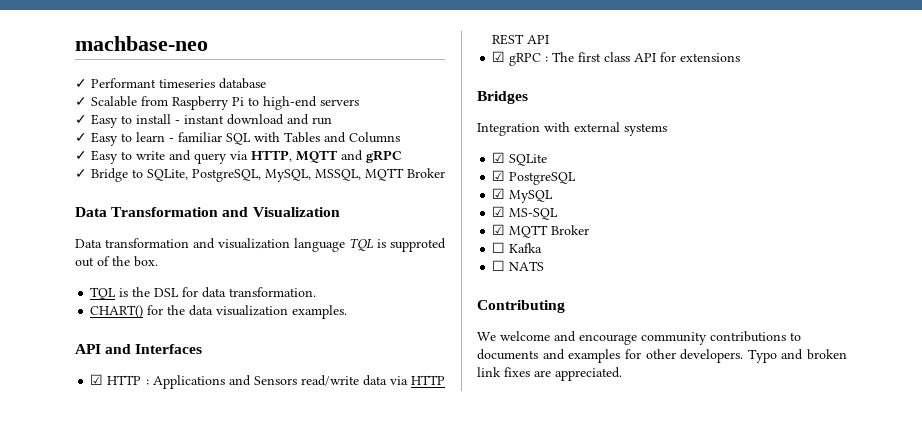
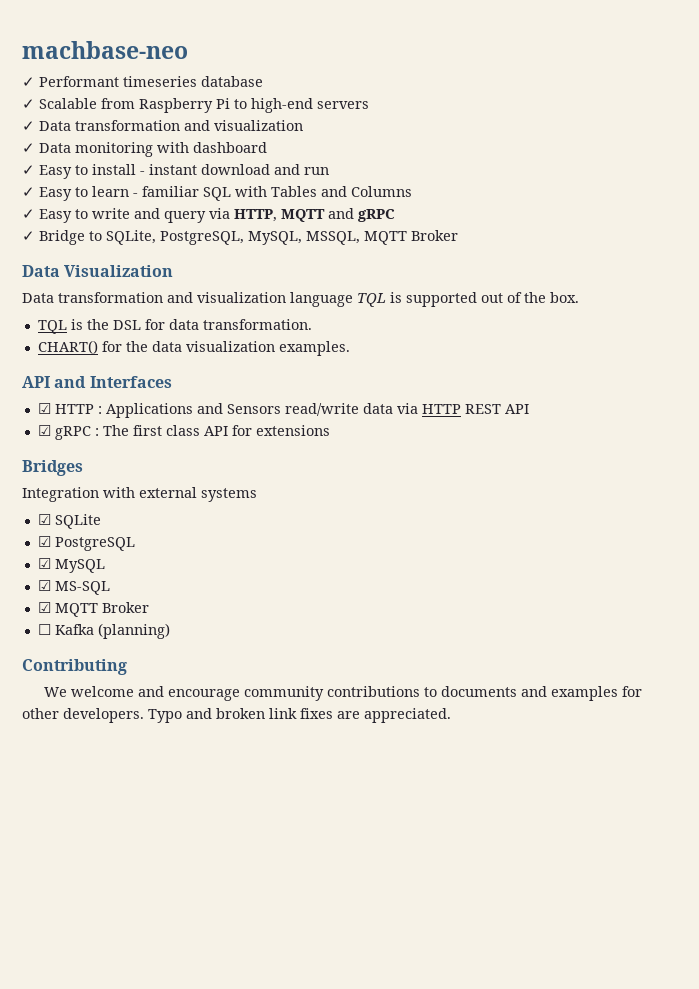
+ ✓ Data transformation and visualization
+ ✓ Data monitoring with dashboard
- Data Transformation and Visualization
+ Data Visualization
- Data transformation and visualization language TQL is supproted out of the box.
+ Data transformation and visualization language TQL is supported out of the box.
- ☐ Kafka
- ☐ NATS
+ ☐ Kafka (planning)

